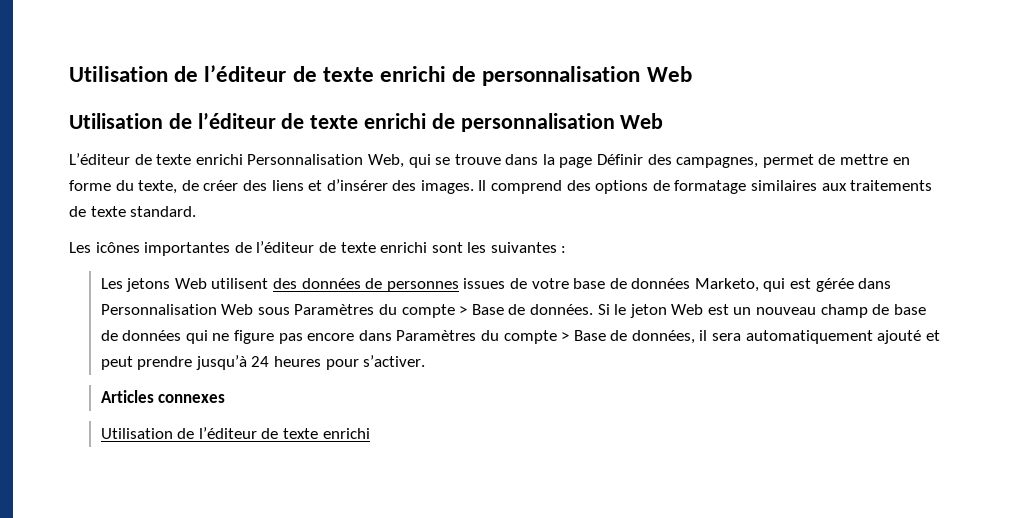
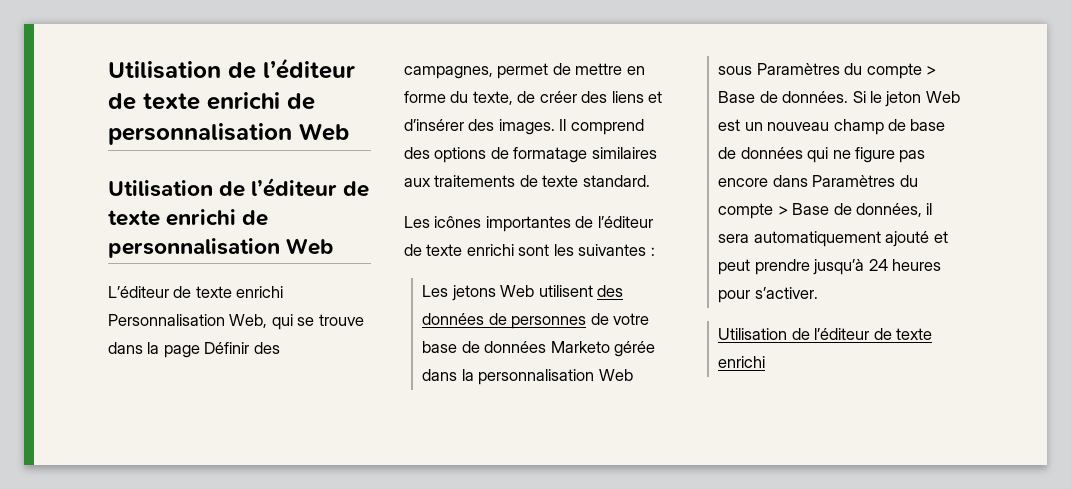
- Les jetons Web utilisent des données de personnes issues de votre base de données Marketo, qui est gérée dans Personnalisation Web sous Paramètres du compte > Base de données.
+ Les jetons Web utilisent des données de personnes de votre base de données Marketo gérée dans la personnalisation Web sous Paramètres du compte > Base de données.
- Articles connexes

